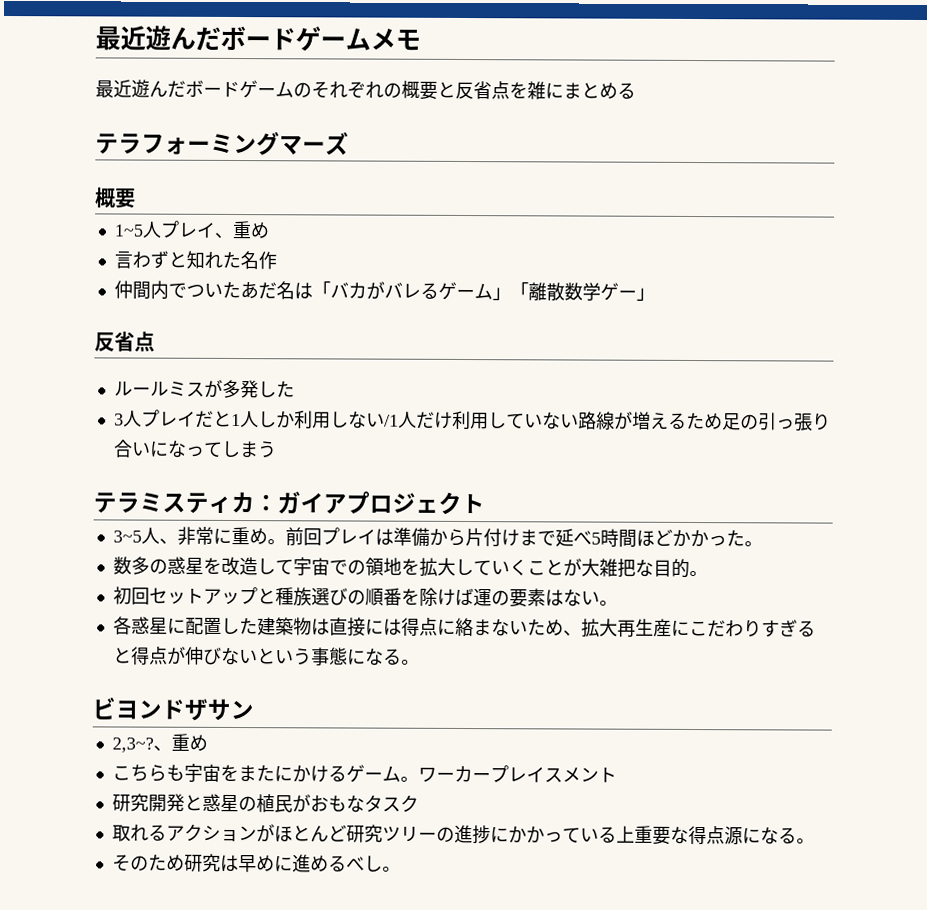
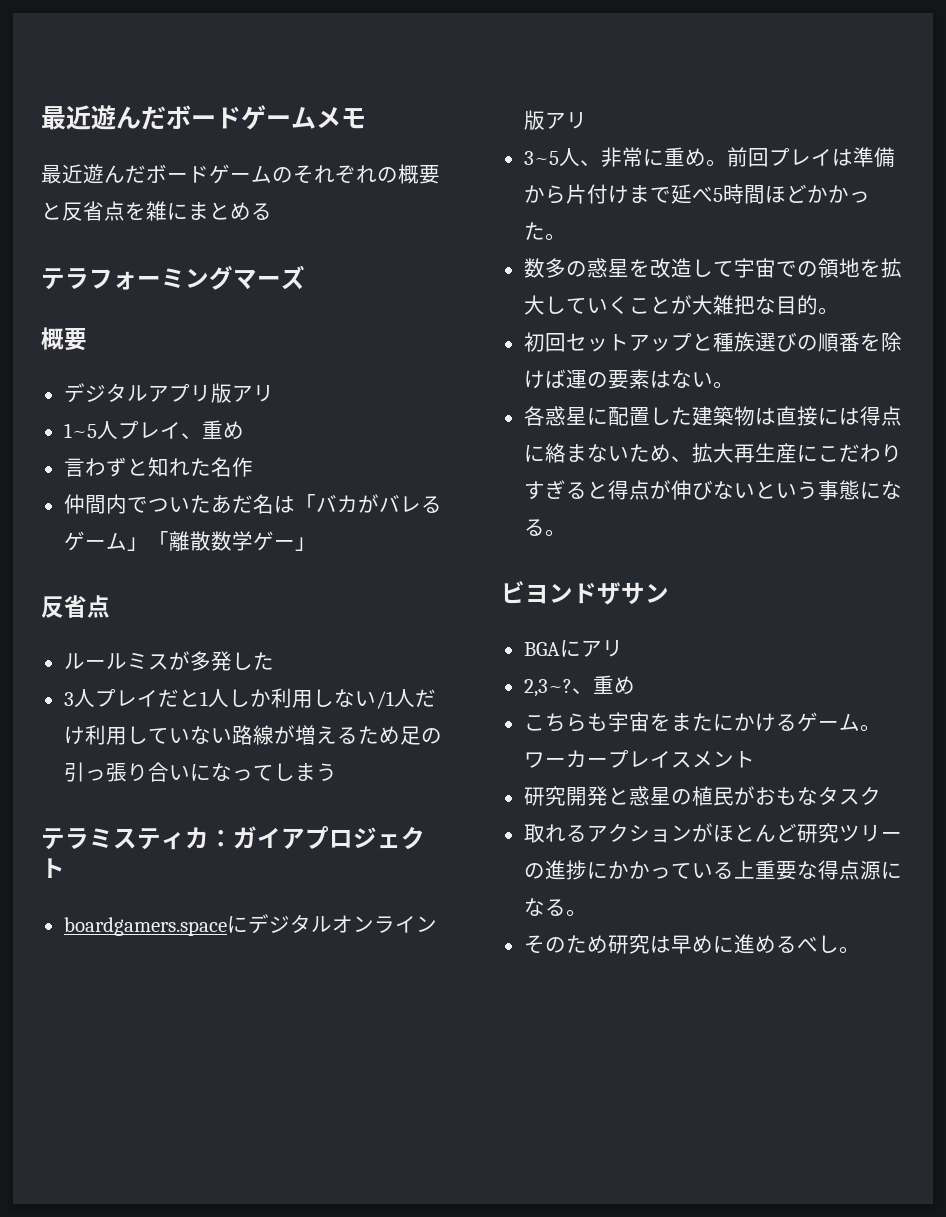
+ デジタルアプリ版アリ
+ boardgamers.spaceにデジタルオンライン版アリ
+ BGAにアリ

